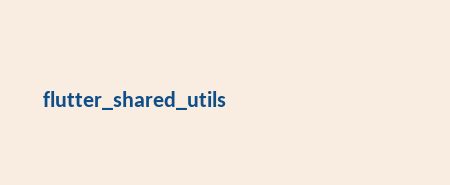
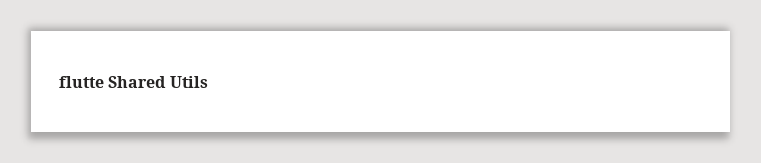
- flutter_shared_utils
+ flutte Shared Utils

